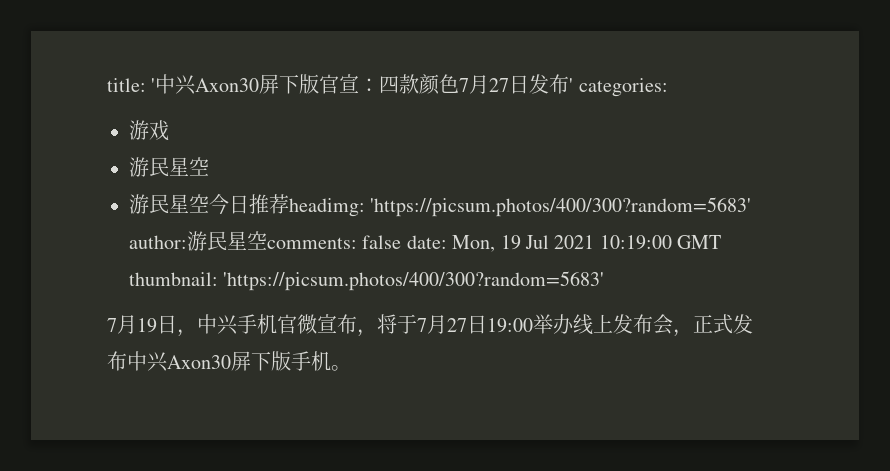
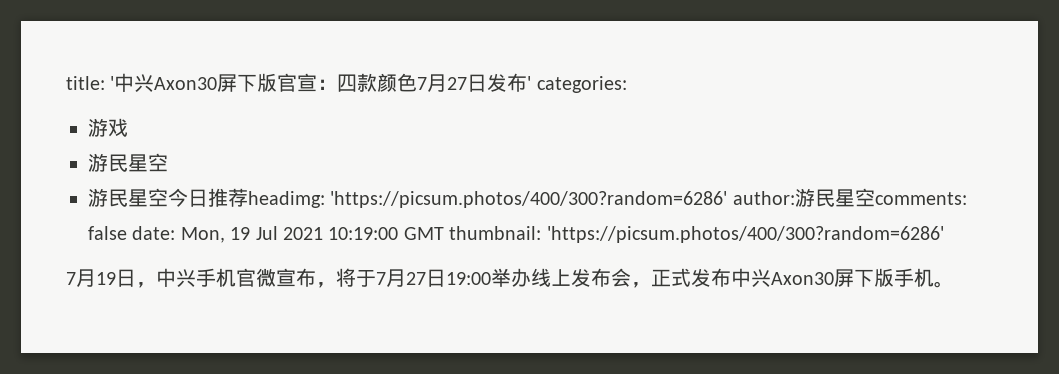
- 游民星空今日推荐headimg: 'https://picsum.photos/400/300?random=5683' author:游民星空comments: false date: Mon, 19 Jul 2021 10:19:00 GMT thumbnail: 'https://picsum.photos/400/300?random=5683'
+ 游民星空今日推荐headimg: 'https://picsum.photos/400/300?random=6286' author:游民星空comments: false date: Mon, 19 Jul 2021 10:19:00 GMT thumbnail: 'https://picsum.photos/400/300?random=6286'

